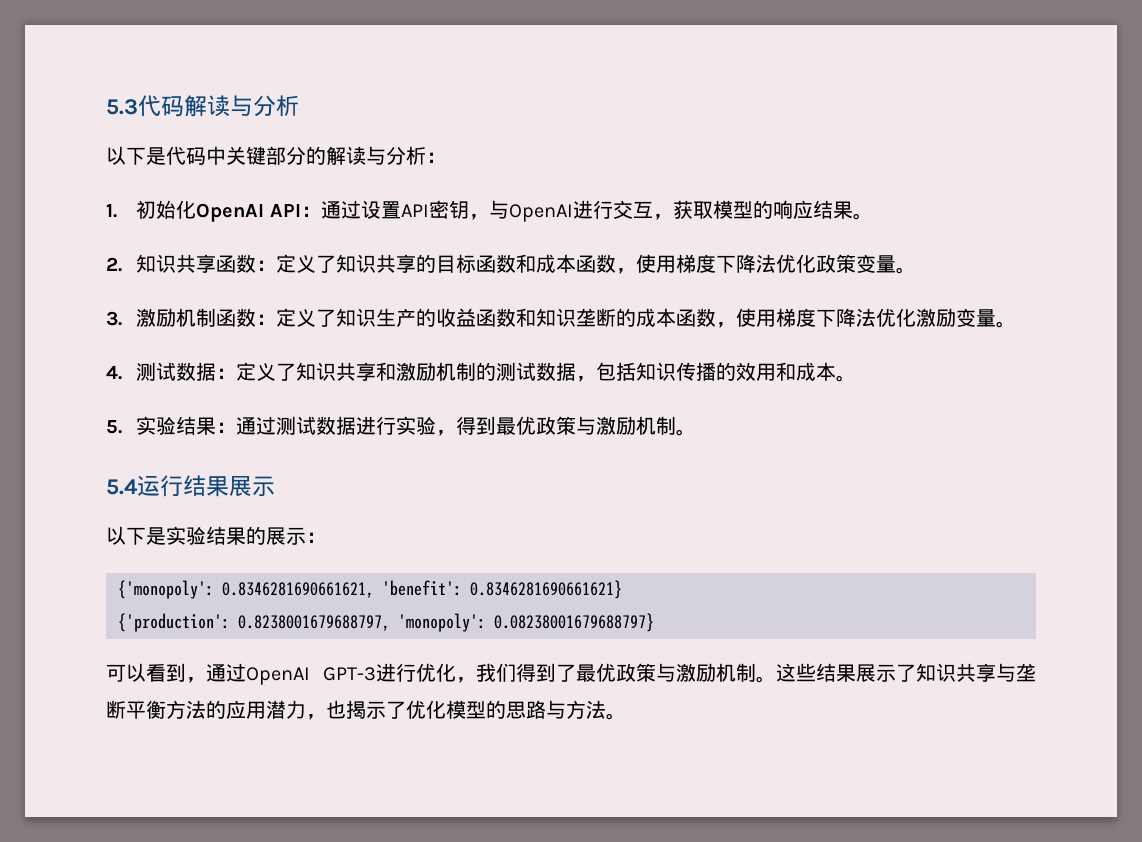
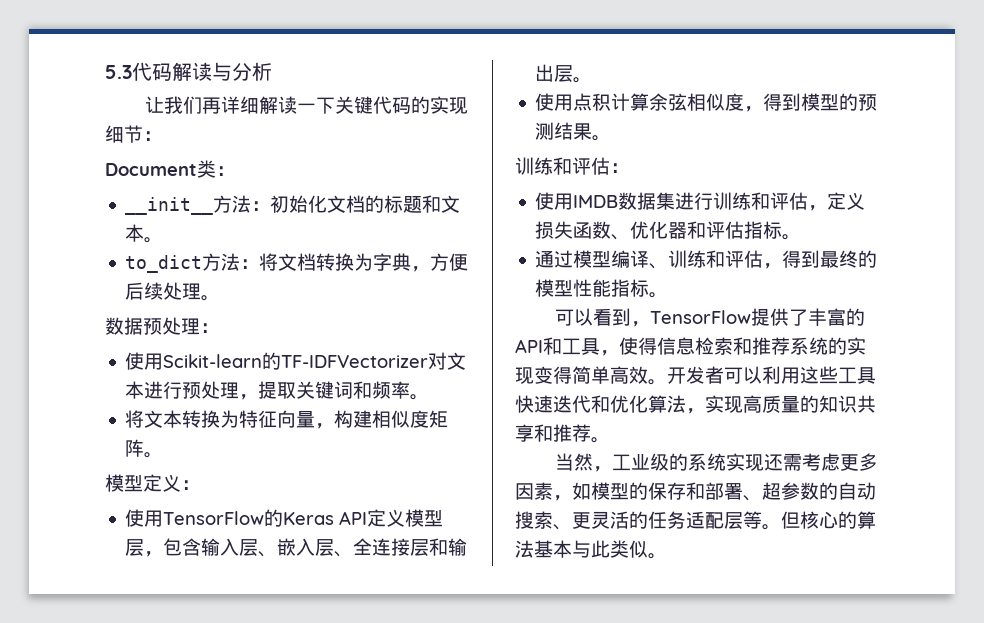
- 以下是代码中关键部分的解读与分析：
- 1.初始化OpenAI API：通过设置API密钥，与OpenAI进行交互，获取模型的响应结果。
- 2.知识共享函数：定义了知识共享的目标函数和成本函数，使用梯度下降法优化政策变量。
- 3.激励机制函数：定义了知识生产的收益函数和知识垄断的成本函数，使用梯度下降法优化激励变量。
- 4.测试数据：定义了知识共享和激励机制的测试数据，包括知识传播的效用和成本。
- 5.实验结果：通过测试数据进行实验，得到最优政策与激励机制。
- 5.4运行结果展示
- 以下是实验结果的展示：
- {'monopoly': 0.8346281690661621, 'benefit': 0.8346281690661621}
- {'production': 0.8238001679688797, 'monopoly': 0.08238001679688797}
- 可以看到，通过OpenAI GPT-3进行优化，我们得到了最优政策与激励机制。这些结果展示了知识共享与垄断平衡方法的应用潜力，也揭示了优化模型的思路与方法。
+ 让我们再详细解读一下关键代码的实现细节：
+ Document类：
+ __init__方法：初始化文档的标题和文本。
+ to_dict方法：将文档转换为字典，方便后续处理。
+ 数据预处理：
+ 使用Scikit-learn的TF-IDFVectorizer对文本进行预处理，提取关键词和频率。
+ 将文本转换为特征向量，构建相似度矩阵。
+ 模型定义：
+ 使用TensorFlow的Keras API定义模型层，包含输入层、嵌入层、全连接层和输出层。
+ 使用点积计算余弦相似度，得到模型的预测结果。
+ 训练和评估：
+ 使用IMDB数据集进行训练和评估，定义损失函数、优化器和评估指标。
+ 通过模型编译、训练和评估，得到最终的模型性能指标。
+ 可以看到，TensorFlow提供了丰富的API和工具，使得信息检索和推荐系统的实现变得简单高效。开发者可以利用这些工具快速迭代和优化算法，实现高质量的知识共享和推荐。
+ 当然，工业级的系统实现还需考虑更多因素，如模型的保存和部署、超参数的自动搜索、更灵活的任务适配层等。但核心的算法基本与此类似。

